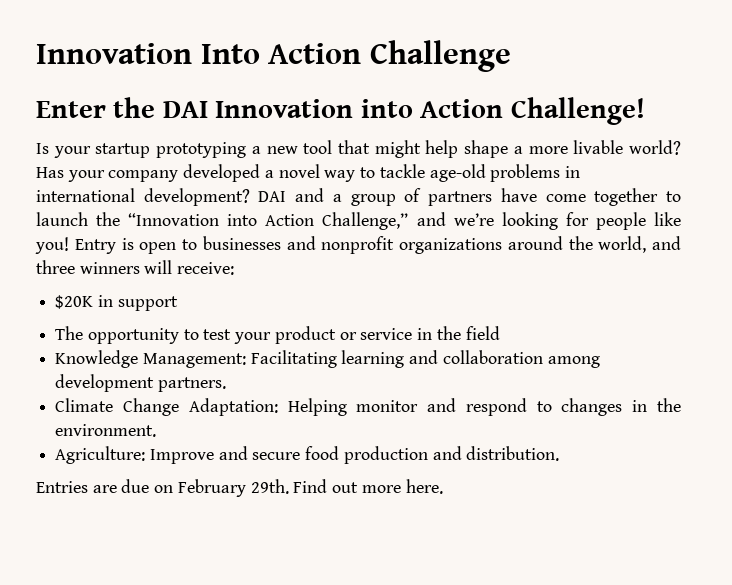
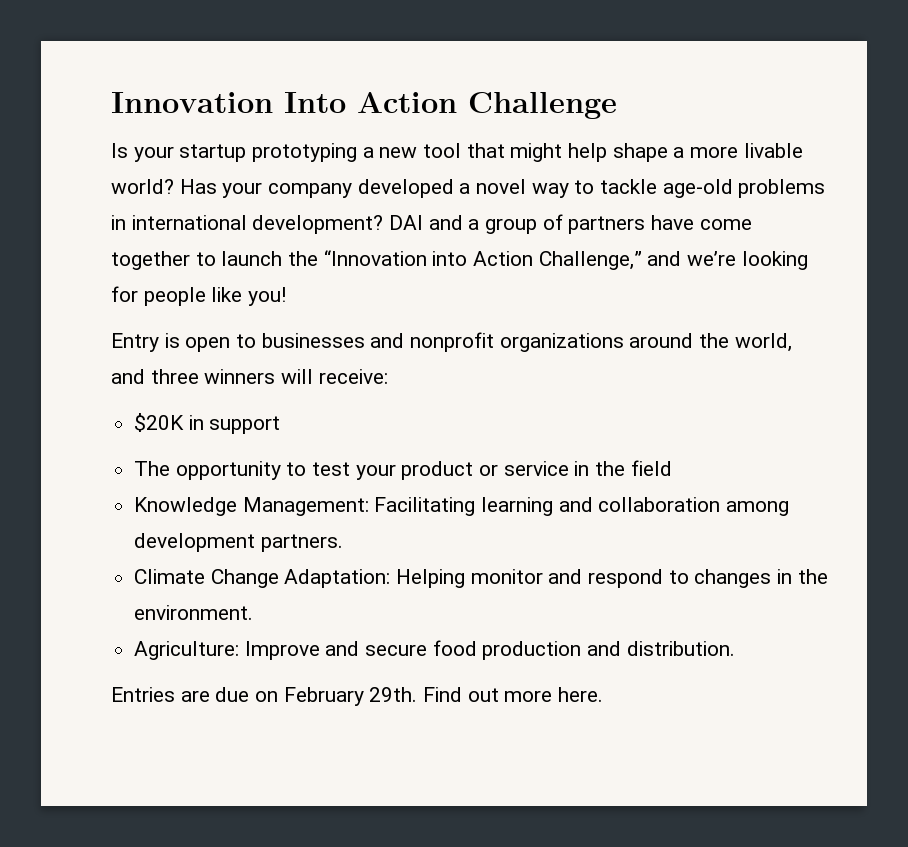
- Enter the DAI Innovation into Action Challenge!
- DAI and a group of partners have come together to launch the “Innovation into Action Challenge,” and we’re looking for people like you! Entry is open to businesses and nonprofit organizations around the world, and three winners will receive:
+ DAI and a group of partners have come together to launch the “Innovation into Action Challenge,” and we’re looking for people like you!
+ Entry is open to businesses and nonprofit organizations around the world, and three winners will receive:

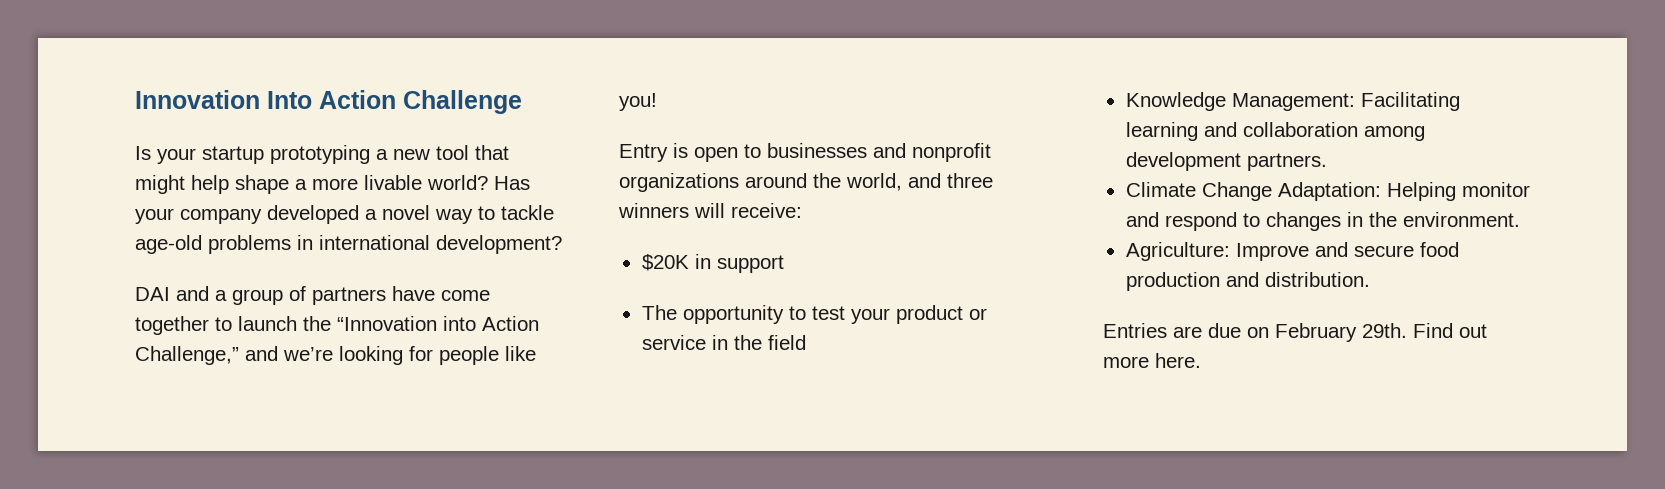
- Has your company developed a novel way to tackle age-old problems in international development? DAI and a group of partners have come together to launch the “Innovation into Action Challenge,” and we’re looking for people like you!
+ Has your company developed a novel way to tackle age-old problems in international development?
+ DAI and a group of partners have come together to launch the “Innovation into Action Challenge,” and we’re looking for people like you!

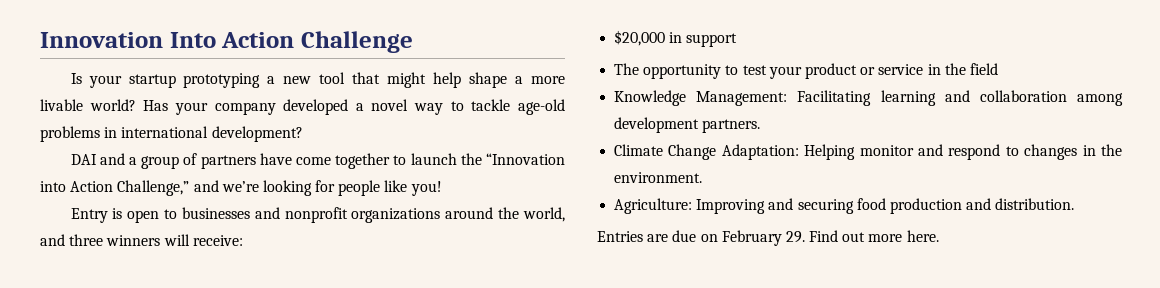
- $20K in support
+ $20,000 in support
- Agriculture: Improve and secure food production and distribution.
+ Agriculture: Improving and securing food production and distribution.
- Entries are due on February 29th. Find out more here.
+ Entries are due on February 29. Find out more here.

